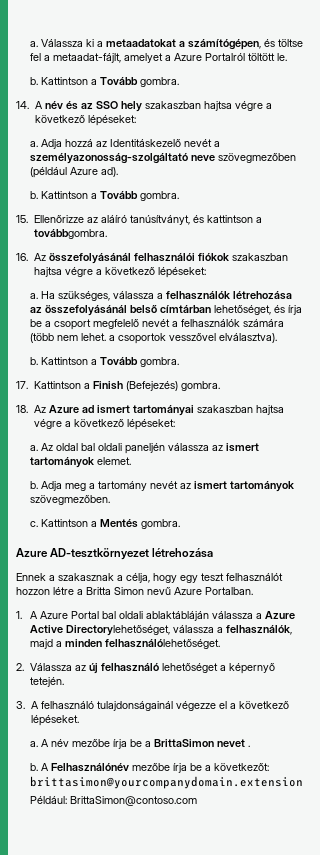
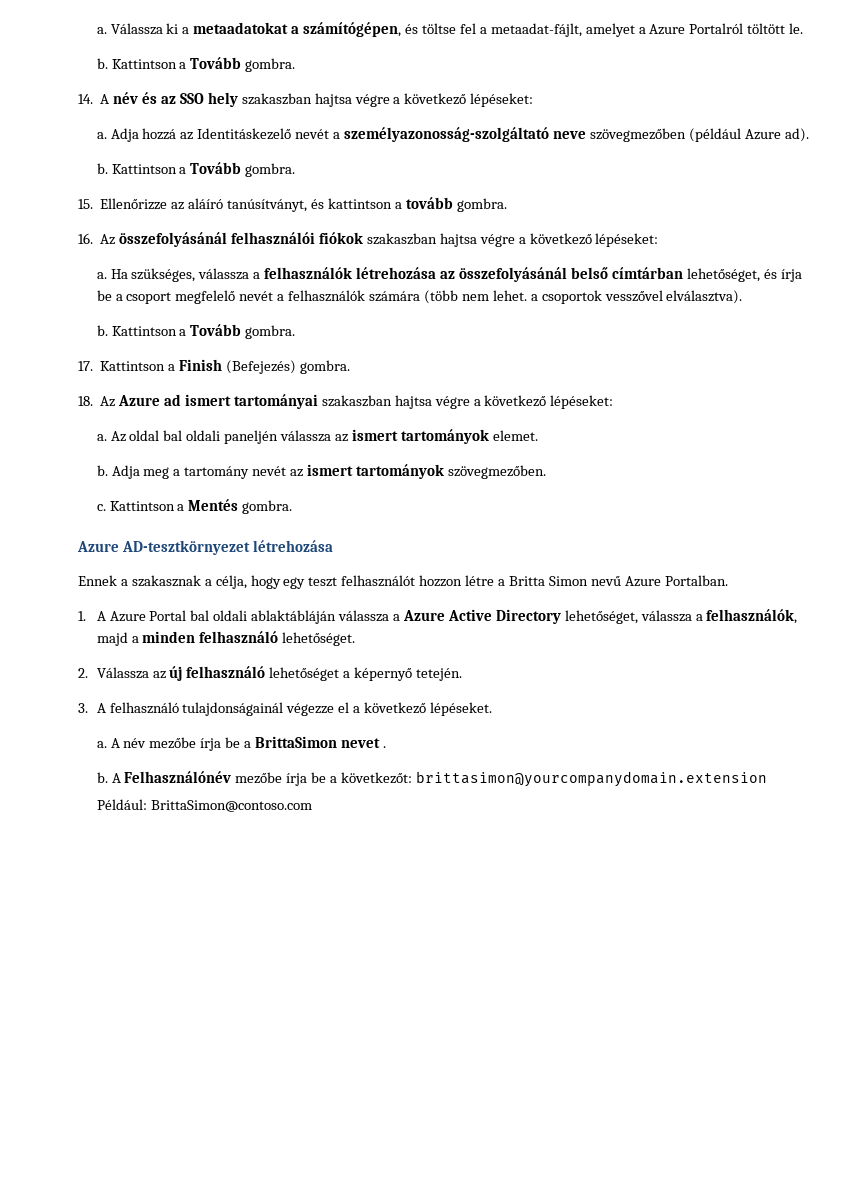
- 15. Ellenőrizze az aláíró tanúsítványt, és kattintson a továbbgombra.
+ 15. Ellenőrizze az aláíró tanúsítványt, és kattintson a tovább gombra.
- 1. A Azure Portal bal oldali ablaktábláján válassza a Azure Active Directorylehetőséget, válassza a felhasználók, majd a minden felhasználólehetőséget.
+ 1. A Azure Portal bal oldali ablaktábláján válassza a Azure Active Directory lehetőséget, válassza a felhasználók, majd a minden felhasználó lehetőséget.

